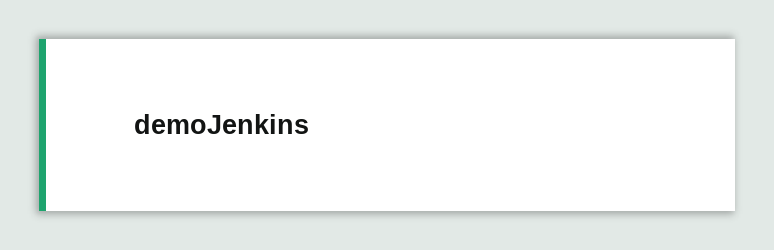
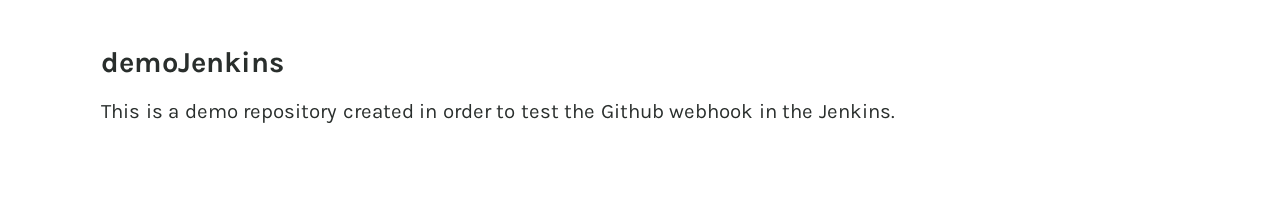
+ This is a demo repository created in order to test the Github webhook in the Jenkins.

